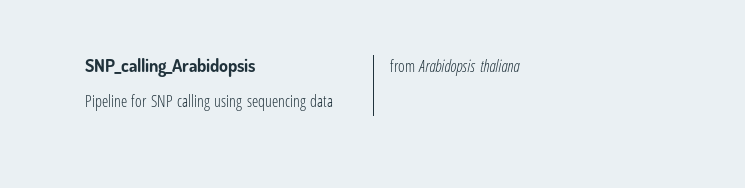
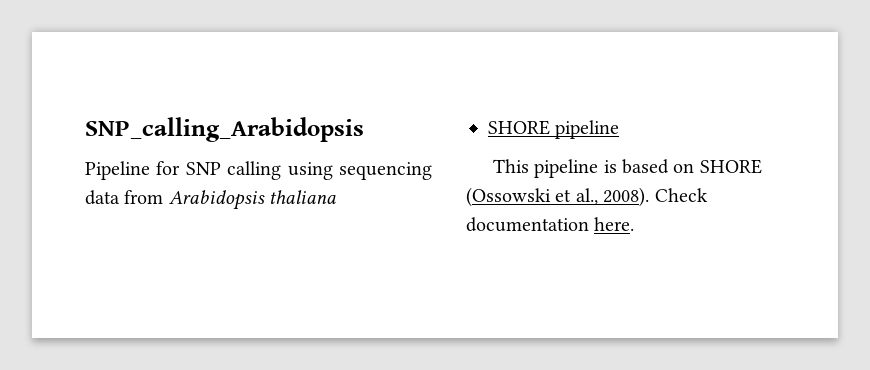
+ SHORE pipeline
+ This pipeline is based on SHORE (Ossowski et al., 2008). Check documentation here.

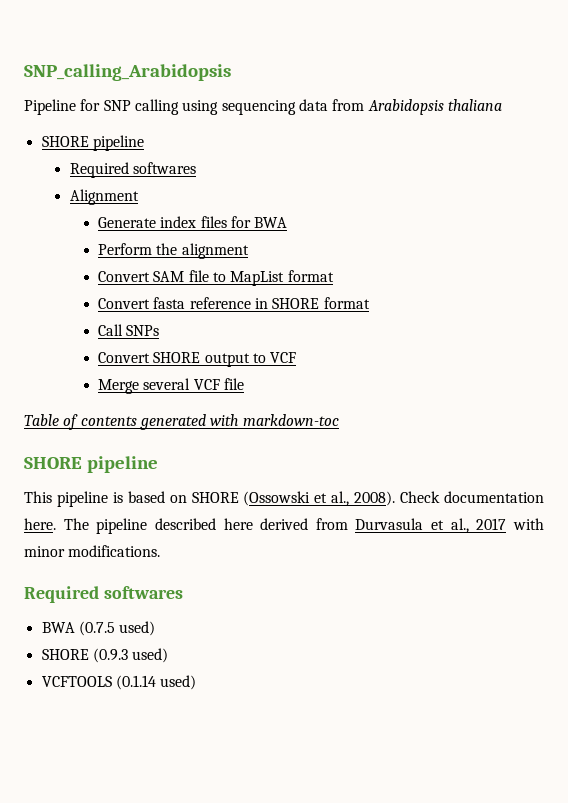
  Pipeline for SNP calling using sequencing data from Arabidopsis thaliana
+ SHORE pipeline
+ Required softwares
+ Alignment
+ Generate index files for BWA
+ Perform the alignment
+ Convert SAM file to MapList format
+ Convert fasta reference in SHORE format
+ Call SNPs
+ Convert SHORE output to VCF
+ Merge several VCF file
+ Table of contents generated with markdown-toc
+ The pipeline described here derived from Durvasula et al., 2017 with minor modifications.
+ Required softwares
+ BWA (0.7.5 used)
+ SHORE (0.9.3 used)
+ VCFTOOLS (0.1.14 used)

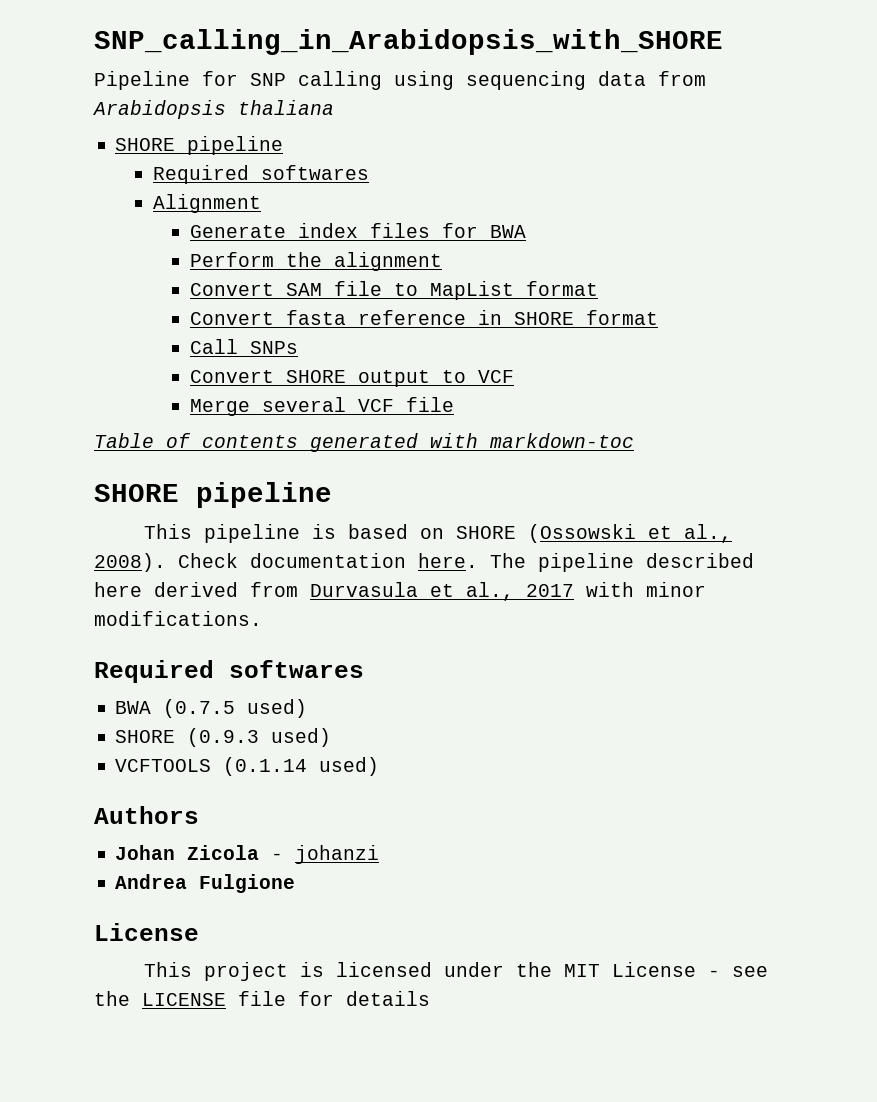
- SNP_calling_Arabidopsis
+ SNP_calling_in_Arabidopsis_with_SHORE
+ Authors
+ Johan Zicola - johanzi
+ Andrea Fulgione
+ License
+ This project is licensed under the MIT License - see the LICENSE file for details

